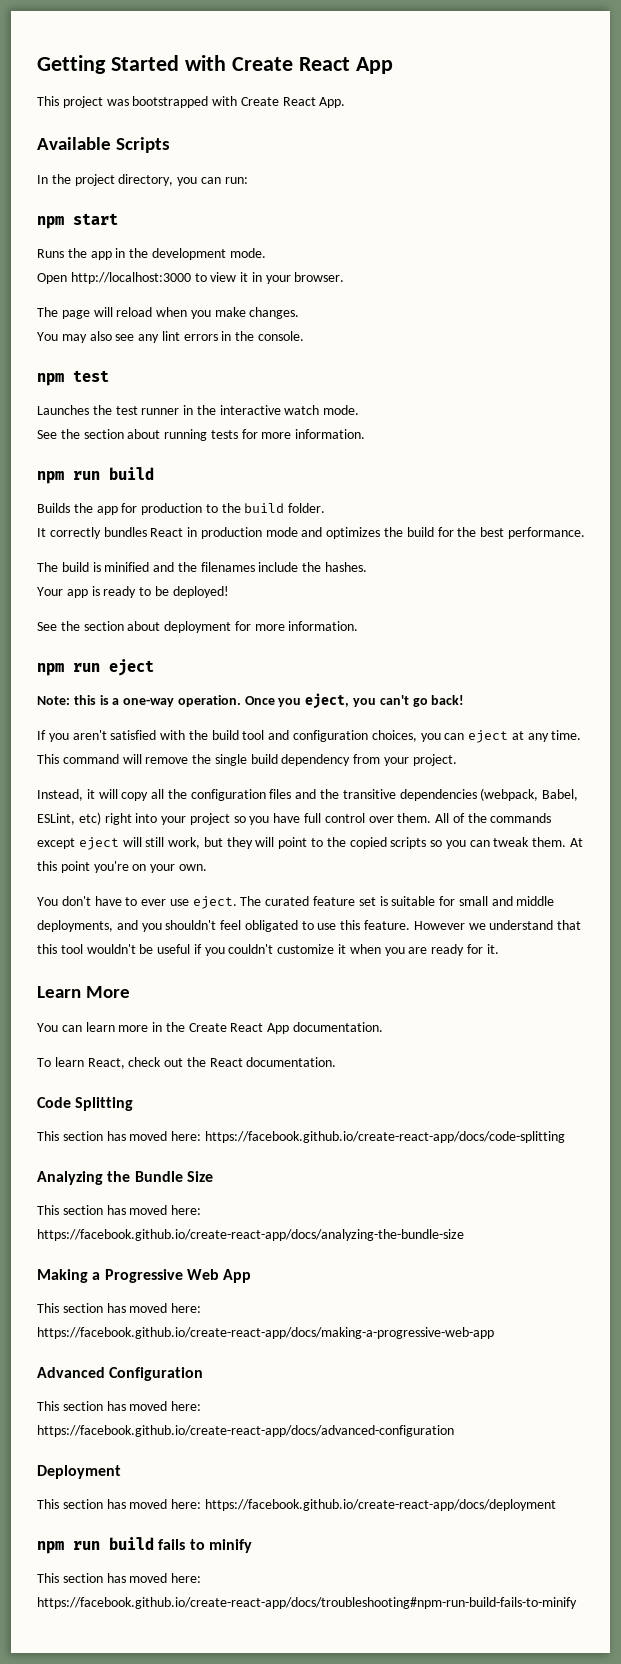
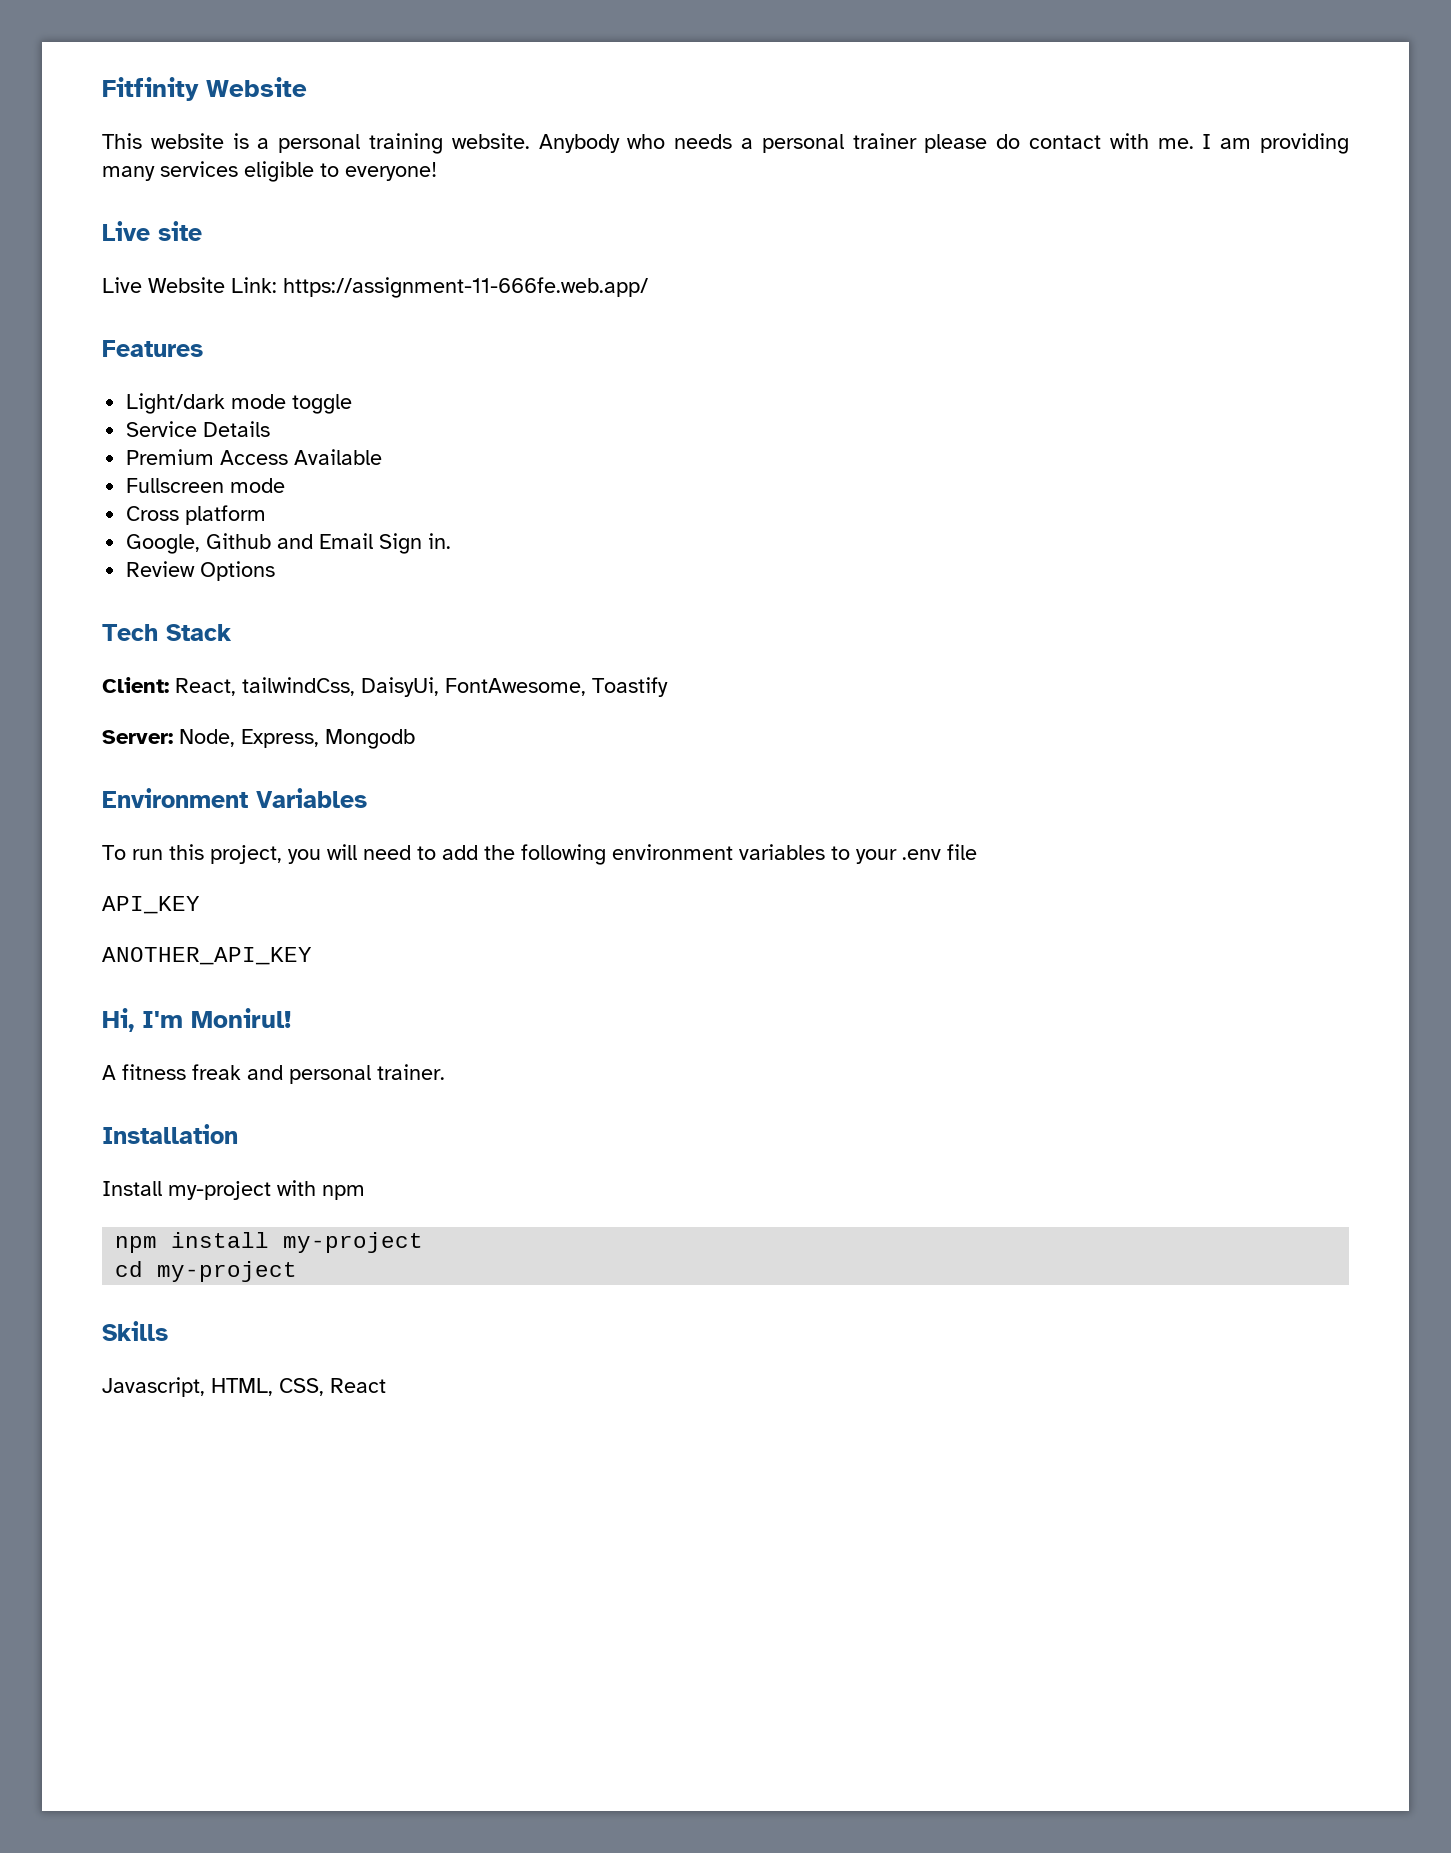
- Getting Started with Create React App
- This project was bootstrapped with Create React App.
- Available Scripts
- In the project directory, you can run:
- npm start
- Runs the app in the development mode.
- Open http://localhost:3000 to view it in your browser.
- The page will reload when you make changes.
- You may also see any lint errors in the console.
- npm test
- Launches the test runner in the interactive watch mode.
- See the section about running tests for more information.
- npm run build
- Builds the app for production to the build folder.
- It correctly bundles React in production mode and optimizes the build for the best performance.
- The build is minified and the filenames include the hashes.
- Your app is ready to be deployed!
- See the section about deployment for more information.
- npm run eject
- Note: this is a one-way operation. Once you eject, you can't go back!
- If you aren't satisfied with the build tool and configuration choices, you can eject at any time. This command will remove the single build dependency from your project.
- Instead, it will copy all the configuration files and the transitive dependencies (webpack, Babel, ESLint, etc) right into your project so you have full control over them. All of the commands except eject will still work, but they will point to the copied scripts so you can tweak them. At this point you're on your own.
- You don't have to ever use eject. The curated feature set is suitable for small and middle deployments, and you shouldn't feel obligated to use this feature. However we understand that this tool wouldn't be useful if you couldn't customize it when you are ready for it.
- Learn More
- You can learn more in the Create React App documentation.
- To learn React, check out the React documentation.
- Code Splitting
- This section has moved here: https://facebook.github.io/create-react-app/docs/code-splitting
- Analyzing the Bundle Size
- This section has moved here: https://facebook.github.io/create-react-app/docs/analyzing-the-bundle-size
- Making a Progressive Web App
- This section has moved here: https://facebook.github.io/create-react-app/docs/making-a-progressive-web-app
- Advanced Configuration
- This section has moved here: https://facebook.github.io/create-react-app/docs/advanced-configuration
- Deployment
- This section has moved here: https://facebook.github.io/create-react-app/docs/deployment
- npm run build fails to minify
- This section has moved here: https://facebook.github.io/create-react-app/docs/troubleshooting#npm-run-build-fails-to-minify
+ Fitfinity Website
+ This website is a personal training website. Anybody who needs a personal trainer please do contact with me. I am providing many services eligible to everyone!
+ Live site
+ Live Website Link: https://assignment-11-666fe.web.app/
+ Features
+ Light/dark mode toggle
+ Service Details
+ Premium Access Available
+ Fullscreen mode
+ Cross platform
+ Google, Github and Email Sign in.
+ Review Options
+ Tech Stack
+ Client: React, tailwindCss, DaisyUi, FontAwesome, Toastify
+ Server: Node, Express, Mongodb
+ Environment Variables
+ To run this project, you will need to add the following environment variables to your .env file
+ API_KEY
+ ANOTHER_API_KEY
+ Hi, I'm Monirul!
+ A fitness freak and personal trainer.
+ Installation
+ Install my-project with npm
+ npm install my-project
+ cd my-project
+ Skills
+ Javascript, HTML, CSS, React

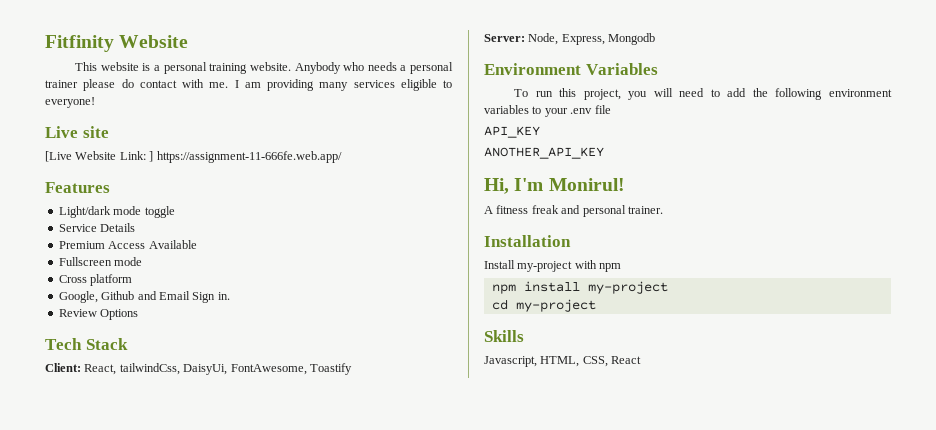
- Live Website Link: https://assignment-11-666fe.web.app/
+ [Live Website Link: ] https://assignment-11-666fe.web.app/

